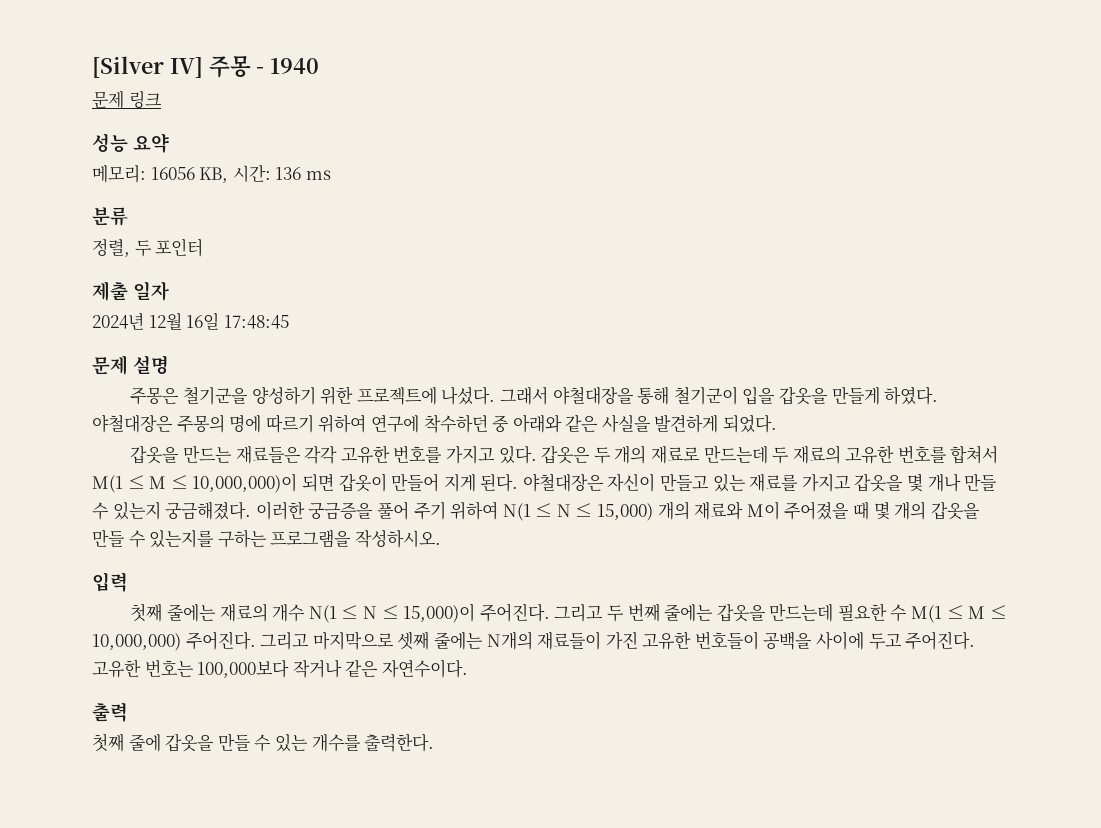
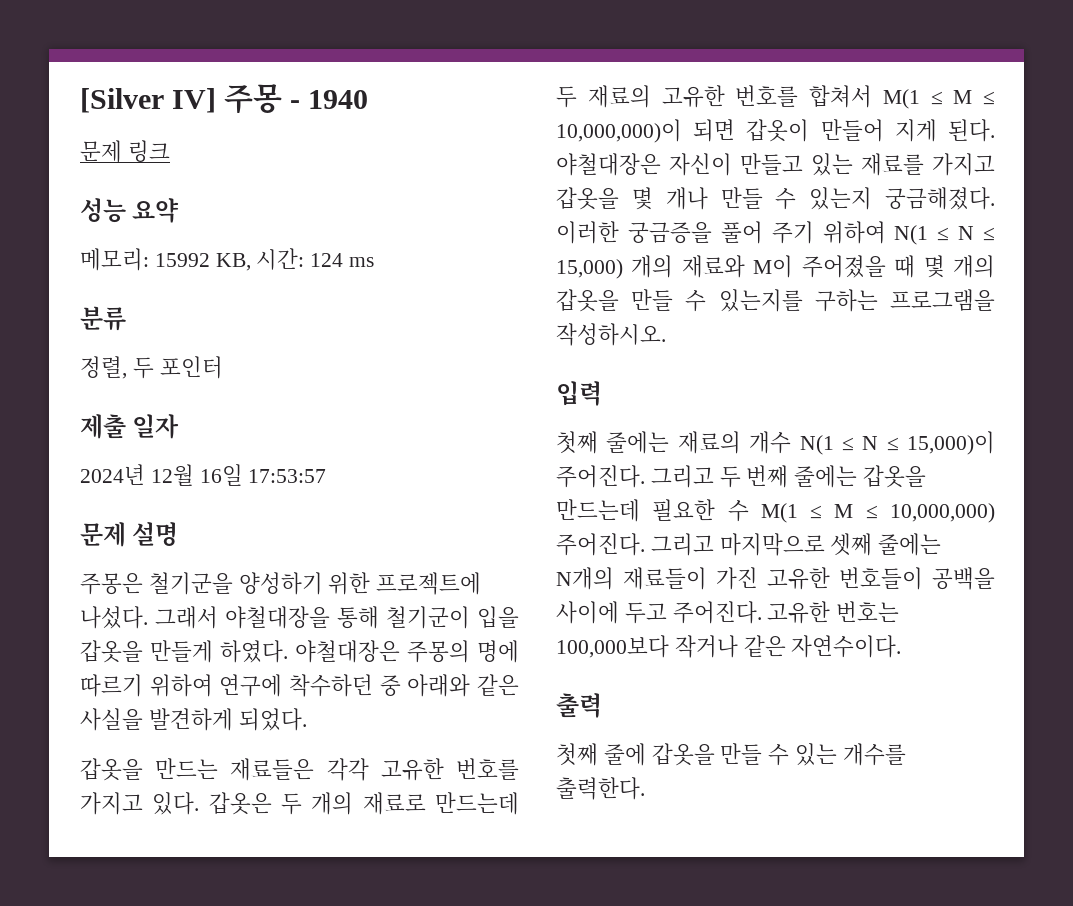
- 메모리: 16056 KB, 시간: 136 ms
+ 메모리: 15992 KB, 시간: 124 ms
- 2024년 12월 16일 17:48:45
+ 2024년 12월 16일 17:53:57

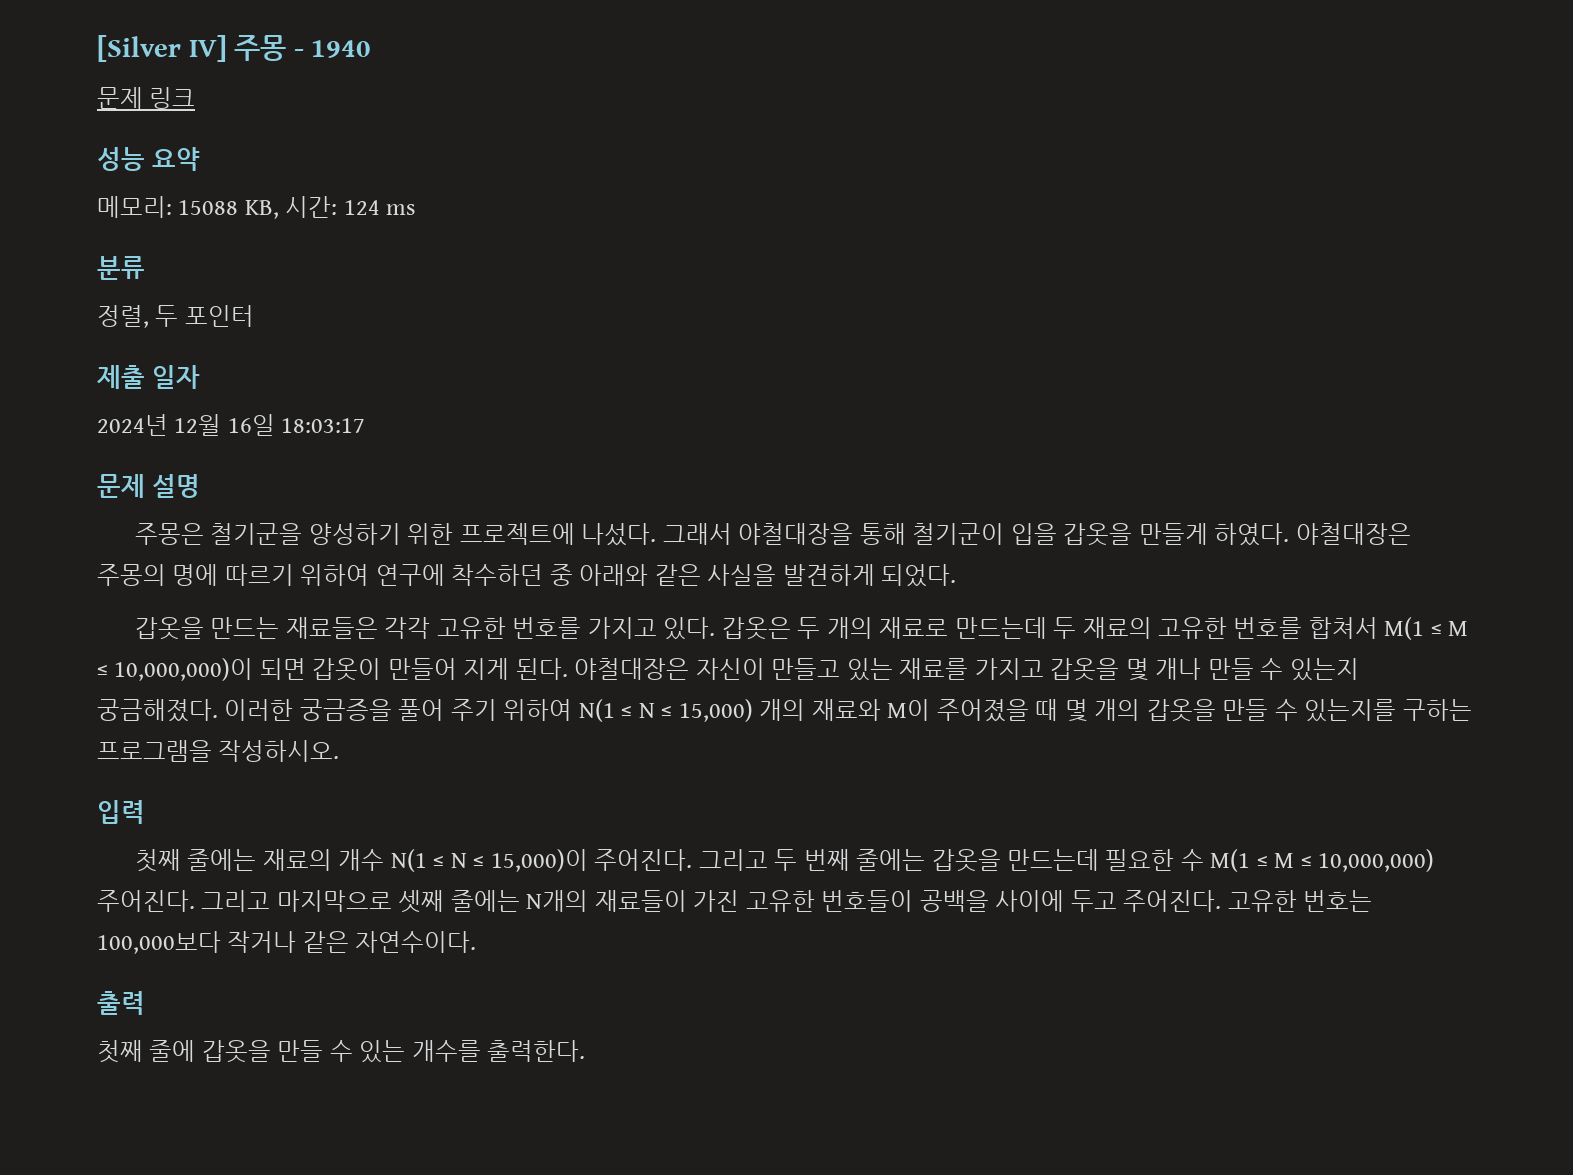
- 메모리: 15992 KB, 시간: 124 ms
+ 메모리: 15088 KB, 시간: 124 ms
- 2024년 12월 16일 17:53:57
+ 2024년 12월 16일 18:03:17

